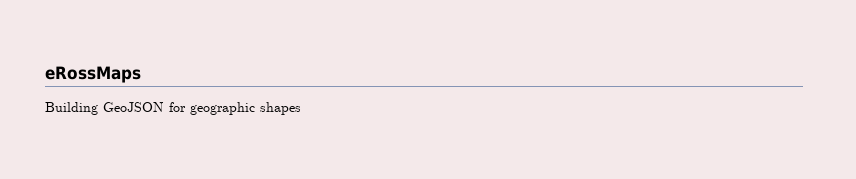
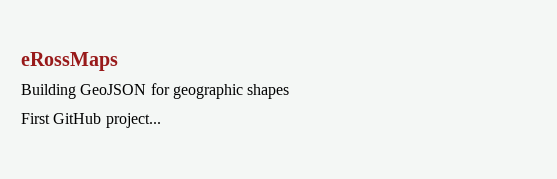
+ First GitHub project...

